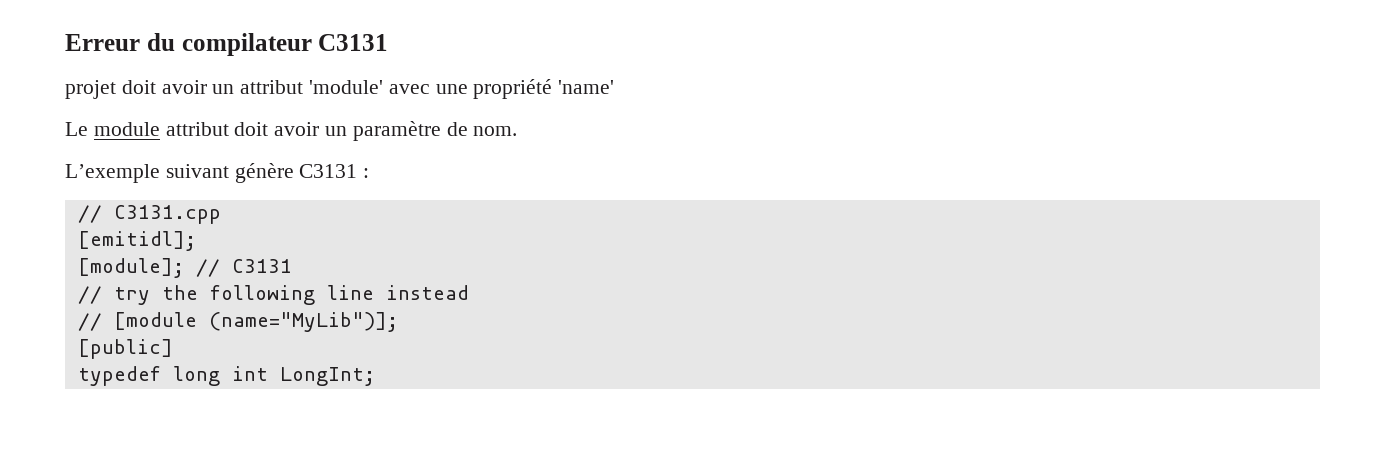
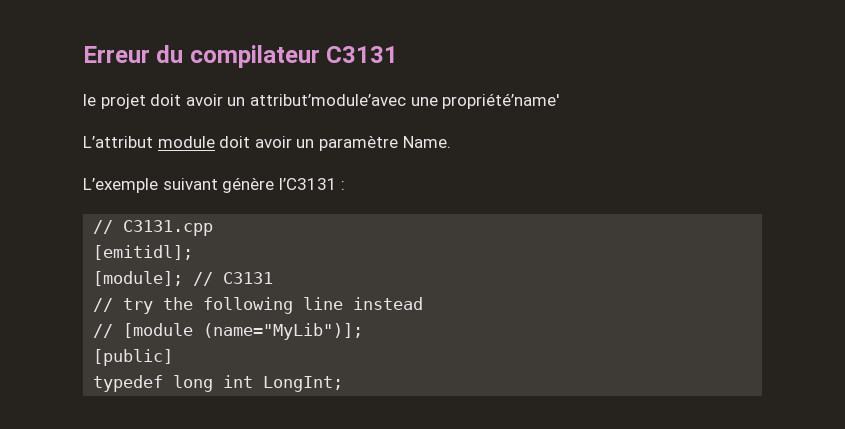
- projet doit avoir un attribut 'module' avec une propriété 'name'
- Le module attribut doit avoir un paramètre de nom.
+ le projet doit avoir un attribut’module’avec une propriété’name'
+ L’attribut module doit avoir un paramètre Name.
- L’exemple suivant génère C3131 :
+ L’exemple suivant génère l’C3131 :

